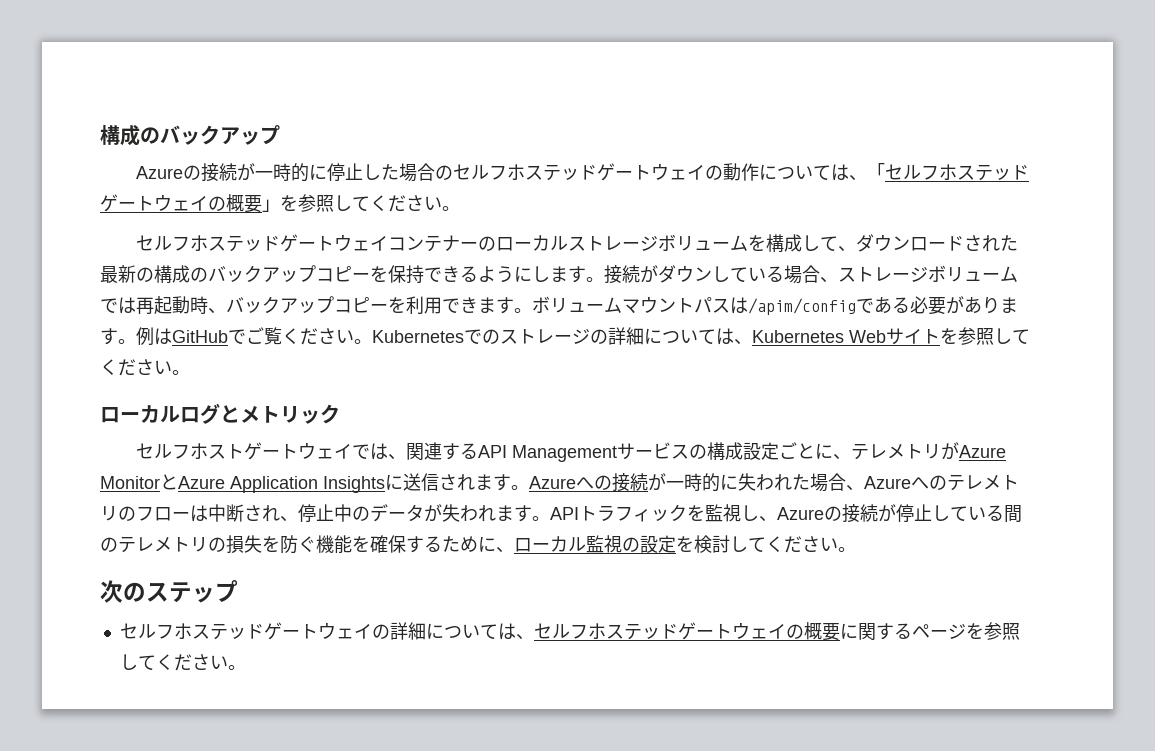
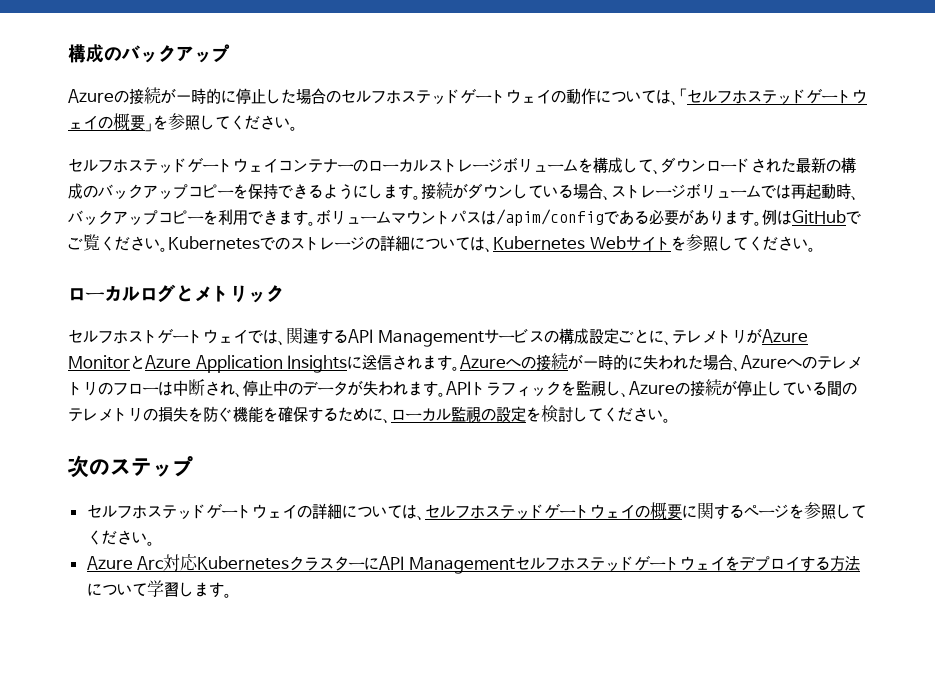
+ Azure Arc対応KubernetesクラスターにAPI Managementセルフホステッドゲートウェイをデプロイする方法について学習します。

